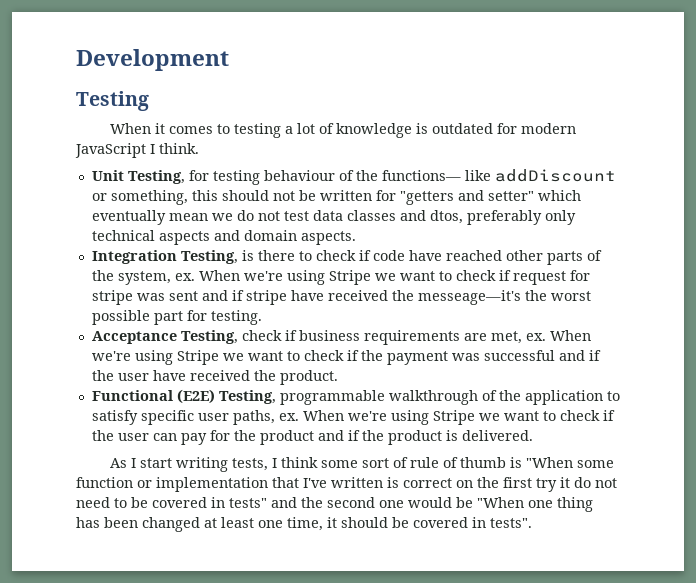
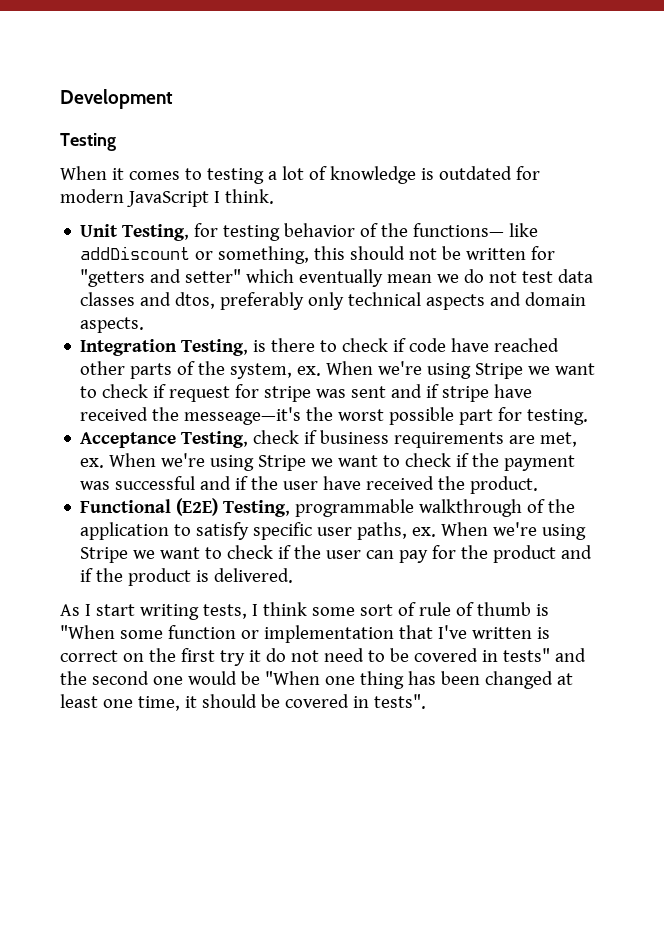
- Unit Testing, for testing behaviour of the functions— like addDiscount or something, this should not be written for "getters and setter" which eventually mean we do not test data classes and dtos, preferably only technical aspects and domain aspects.
+ Unit Testing, for testing behavior of the functions— like addDiscount or something, this should not be written for "getters and setter" which eventually mean we do not test data classes and dtos, preferably only technical aspects and domain aspects.

